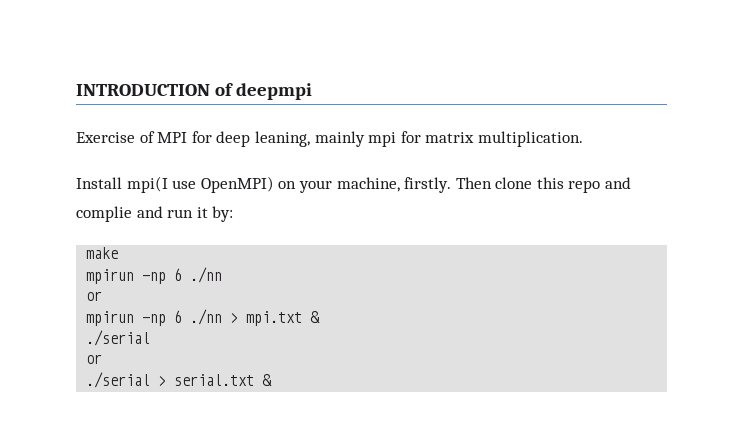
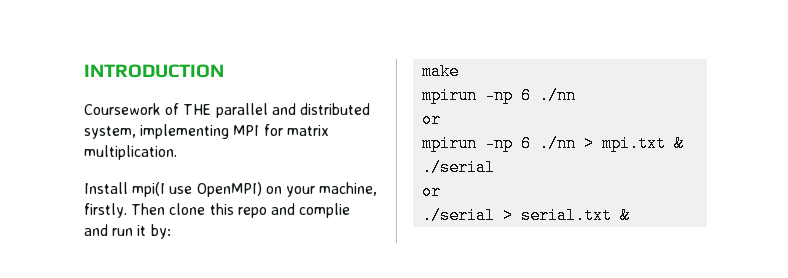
- INTRODUCTION of deepmpi
- Exercise of MPI for deep leaning, mainly mpi for matrix multiplication.
+ INTRODUCTION
+ Coursework of THE parallel and distributed system, implementing MPI for matrix multiplication.

